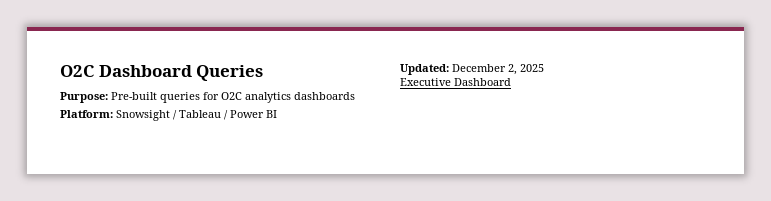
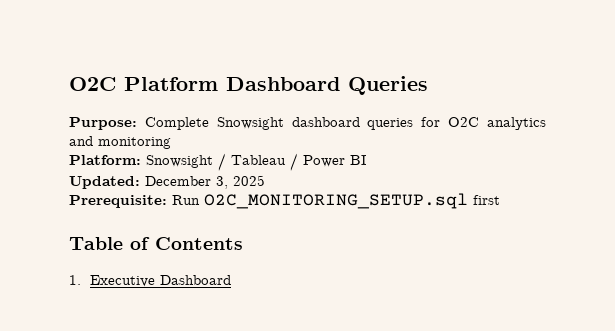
- O2C Dashboard Queries
+ O2C Platform Dashboard Queries
- Purpose: Pre-built queries for O2C analytics dashboards
+ Purpose: Complete Snowsight dashboard queries for O2C analytics and monitoring
- Updated: December 2, 2025
+ Updated: December 3, 2025
- Executive Dashboard
+ Prerequisite: Run O2C_MONITORING_SETUP.sql first
+ Table of Contents
+ 1. Executive Dashboard

